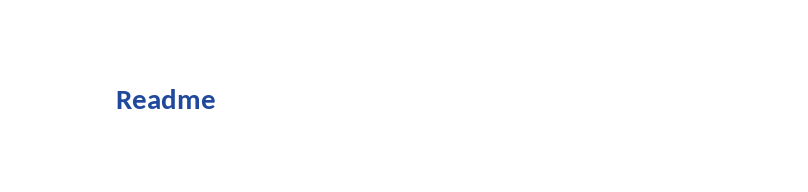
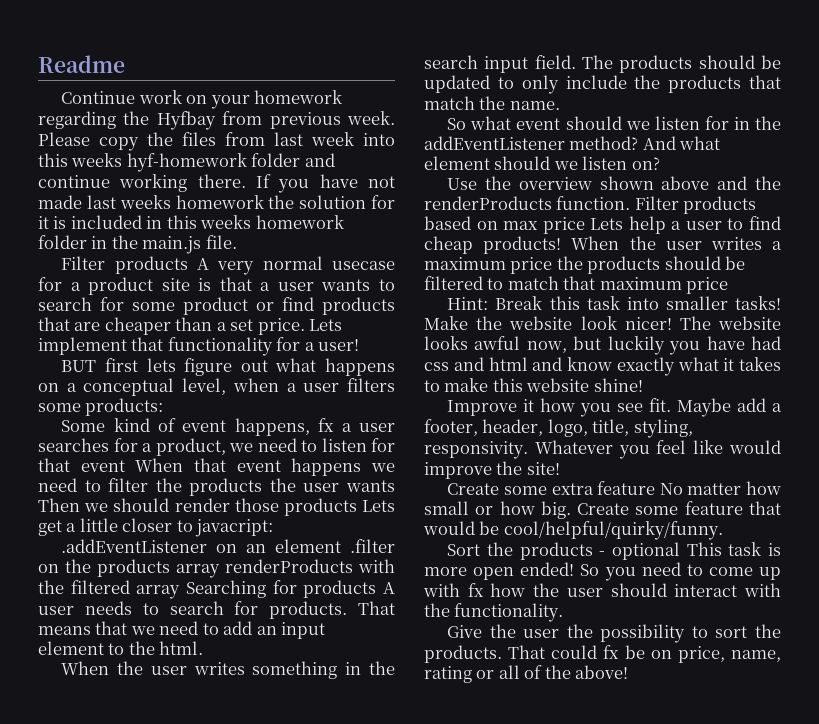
+ Continue work on your homework regarding the Hyfbay from previous week. Please copy the files from last week into this weeks hyf-homework folder and continue working there. If you have not made last weeks homework the solution for it is included in this weeks homework folder in the main.js file.
+ Filter products A very normal usecase for a product site is that a user wants to search for some product or find products that are cheaper than a set price. Lets implement that functionality for a user!
+ BUT first lets figure out what happens on a conceptual level, when a user filters some products:
+ Some kind of event happens, fx a user searches for a product, we need to listen for that event When that event happens we need to filter the products the user wants Then we should render those products Lets get a little closer to javacript:
+ .addEventListener on an element .filter on the products array renderProducts with the filtered array Searching for products A user needs to search for products. That means that we need to add an input element to the html.
+ When the user writes something in the search input field. The products should be updated to only include the products that match the name.
+ So what event should we listen for in the addEventListener method? And what element should we listen on?
+ Use the overview shown above and the renderProducts function. Filter products based on max price Lets help a user to find cheap products! When the user writes a maximum price the products should be filtered to match that maximum price
+ Hint: Break this task into smaller tasks! Make the website look nicer! The website looks awful now, but luckily you have had css and html and know exactly what it takes to make this website shine!
+ Improve it how you see fit. Maybe add a footer, header, logo, title, styling, responsivity. Whatever you feel like would improve the site!
+ Create some extra feature No matter how small or how big. Create some feature that would be cool/helpful/quirky/funny.
+ Sort the products - optional This task is more open ended! So you need to come up with fx how the user should interact with the functionality.
+ Give the user the possibility to sort the products. That could fx be on price, name, rating or all of the above!

